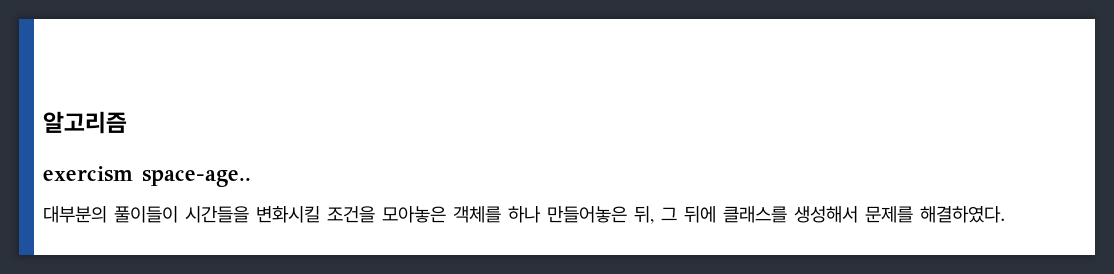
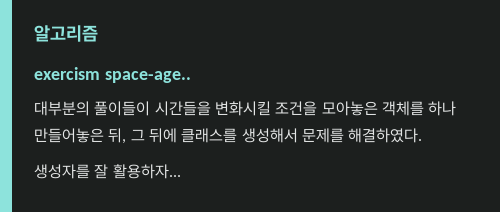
+ 생성자를 잘 활용하자...

